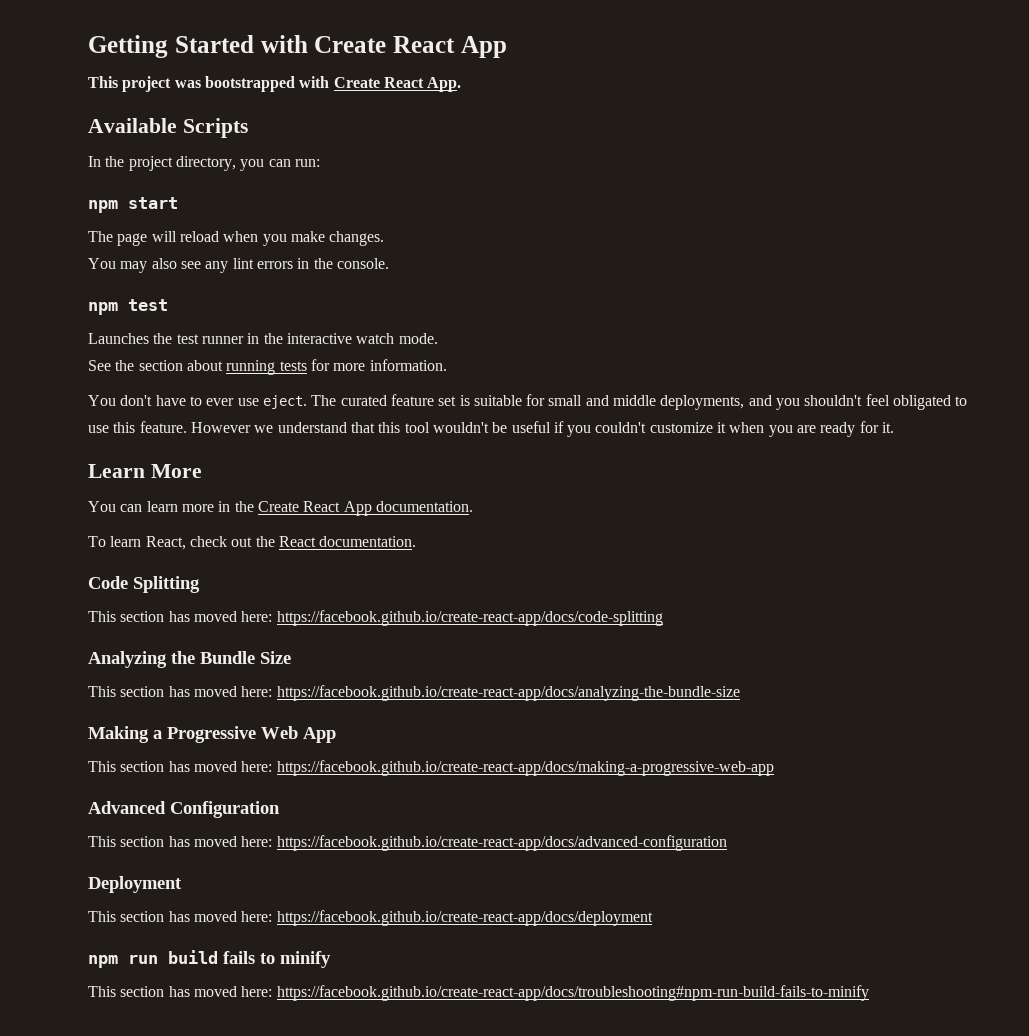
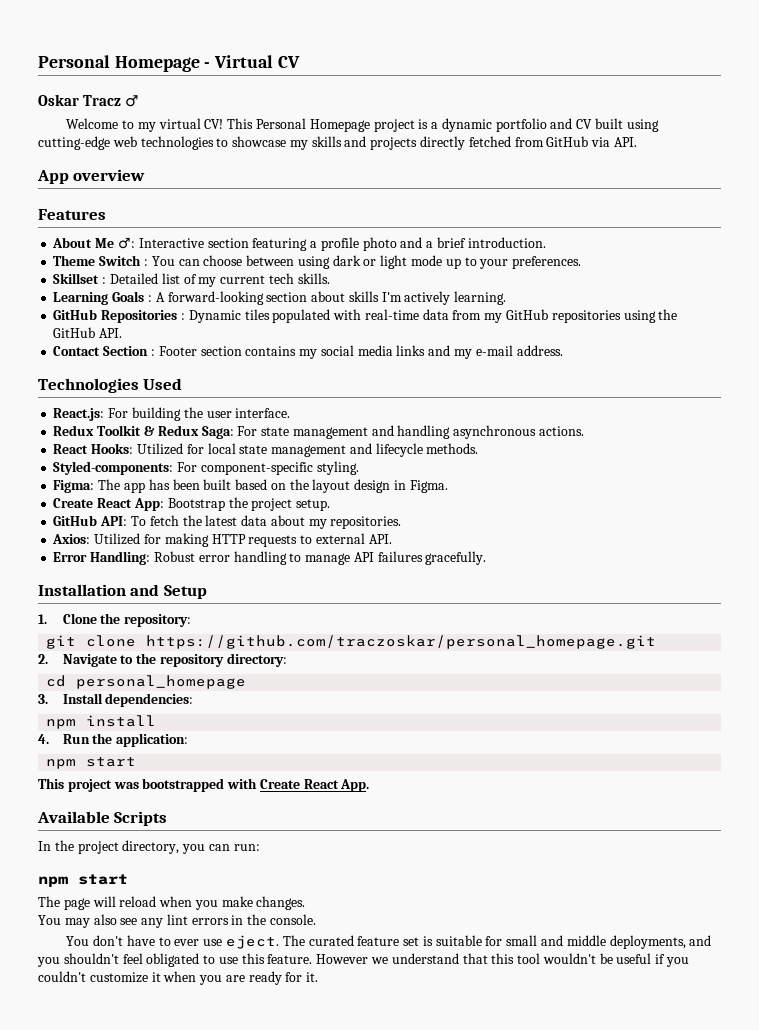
- Getting Started with Create React App
+ Personal Homepage - Virtual CV
+ Oskar Tracz ♂
+ Welcome to my virtual CV! This Personal Homepage project is a dynamic portfolio and CV built using cutting-edge web technologies to showcase my skills and projects directly fetched from GitHub via API.
+ App overview
+ Features
+ About Me ♂: Interactive section featuring a profile photo and a brief introduction.
+ Theme Switch : You can choose between using dark or light mode up to your preferences.
+ Skillset : Detailed list of my current tech skills.
+ Learning Goals : A forward-looking section about skills I'm actively learning.
+ GitHub Repositories : Dynamic tiles populated with real-time data from my GitHub repositories using the GitHub API.
+ Contact Section : Footer section contains my social media links and my e-mail address.
+ Technologies Used
+ React.js: For building the user interface.
+ Redux Toolkit & Redux Saga: For state management and handling asynchronous actions.
+ React Hooks: Utilized for local state management and lifecycle methods.
+ Styled-components: For component-specific styling.
+ Figma: The app has been built based on the layout design in Figma.
+ Create React App: Bootstrap the project setup.
+ GitHub API: To fetch the latest data about my repositories.
+ Axios: Utilized for making HTTP requests to external API.
+ Error Handling: Robust error handling to manage API failures gracefully.
+ Installation and Setup
+ 1. Clone the repository:
+ git clone https://github.com/traczoskar/personal_homepage.git
+ 2. Navigate to the repository directory:
+ cd personal_homepage
+ 3. Install dependencies:
+ npm install
+ 4. Run the application:
+ npm start
- npm test
- Launches the test runner in the interactive watch mode.
- See the section about running tests for more information.
- Learn More
- You can learn more in the Create React App documentation.
- To learn React, check out the React documentation.
- Code Splitting
- This section has moved here: https://facebook.github.io/create-react-app/docs/code-splitting
- Analyzing the Bundle Size
- This section has moved here: https://facebook.github.io/create-react-app/docs/analyzing-the-bundle-size
- Making a Progressive Web App
- This section has moved here: https://facebook.github.io/create-react-app/docs/making-a-progressive-web-app
- Advanced Configuration
- This section has moved here: https://facebook.github.io/create-react-app/docs/advanced-configuration
- Deployment
- This section has moved here: https://facebook.github.io/create-react-app/docs/deployment
- npm run build fails to minify
- This section has moved here: https://facebook.github.io/create-react-app/docs/troubleshooting#npm-run-build-fails-to-minify

